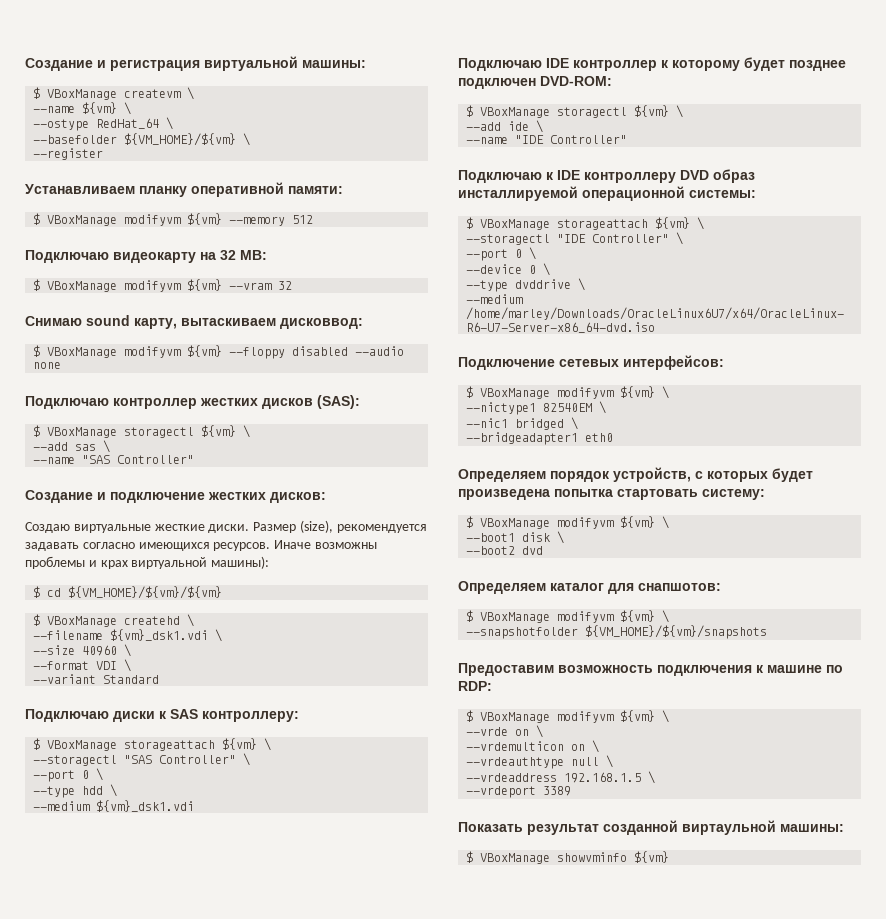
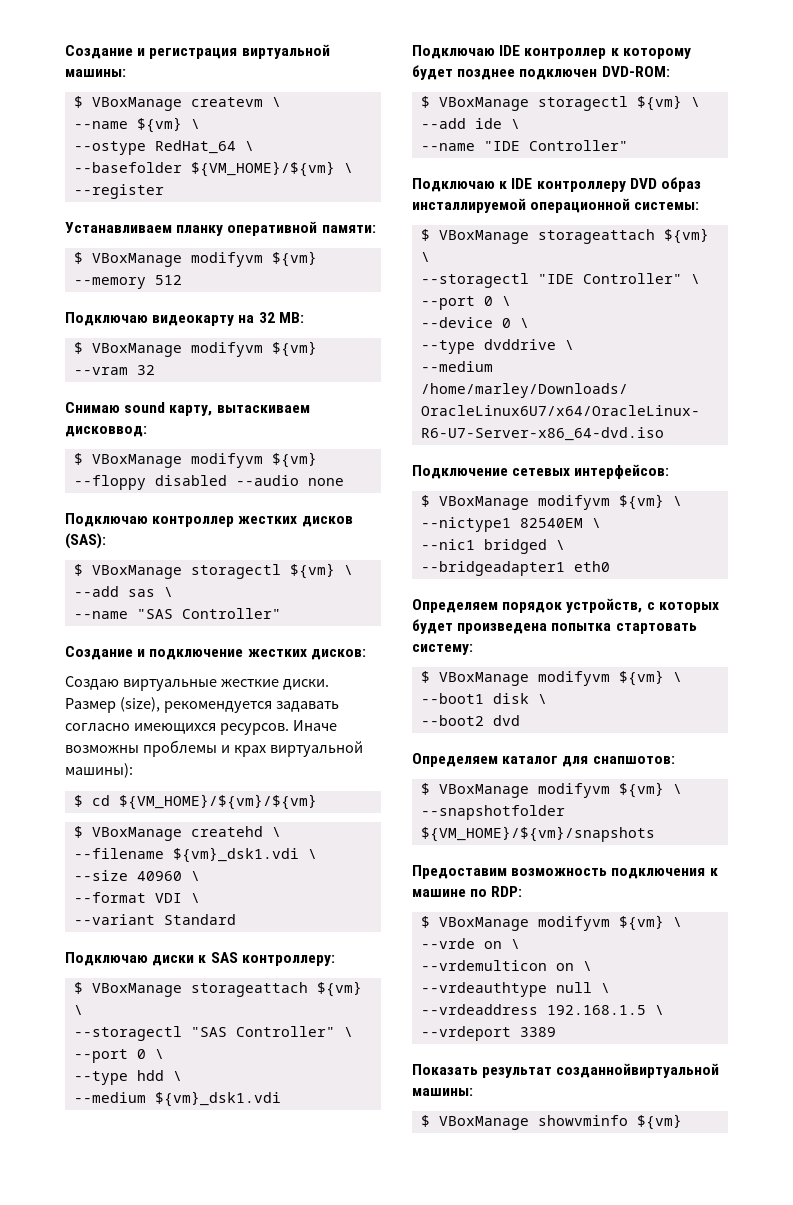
- Показать результат созданной виртаульной машины:
+ Показать результат созданнойвиртуальной машины:

